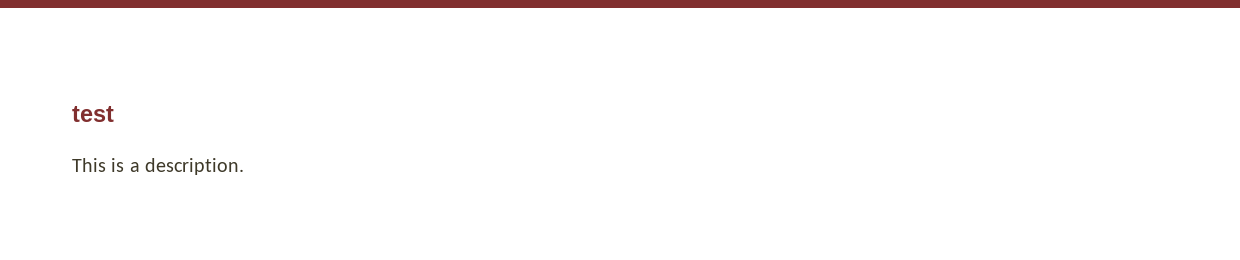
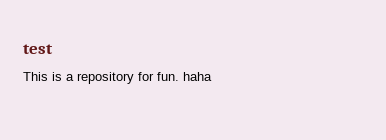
- This is a description.
+ This is a repository for fun. haha

